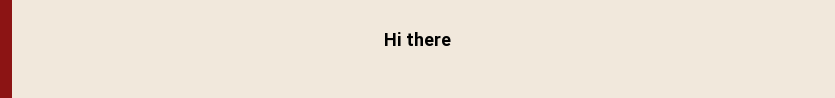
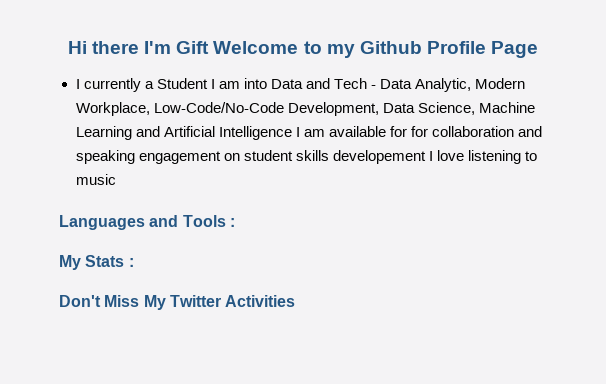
- Hi there
+ Hi there I'm Gift Welcome to my Github Profile Page
+ I currently a Student I am into Data and Tech - Data Analytic, Modern Workplace, Low-Code/No-Code Development, Data Science, Machine Learning and Artificial Intelligence I am available for for collaboration and speaking engagement on student skills developement I love listening to music
+ Languages and Tools :
+ My Stats :
+ Don't Miss My Twitter Activities

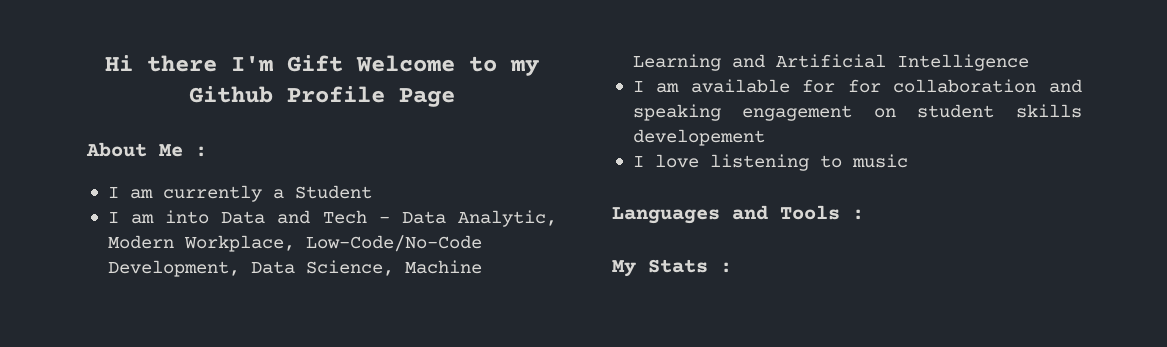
- I currently a Student I am into Data and Tech - Data Analytic, Modern Workplace, Low-Code/No-Code Development, Data Science, Machine Learning and Artificial Intelligence I am available for for collaboration and speaking engagement on student skills developement I love listening to music
+ About Me :
+ I am currently a Student
+ I am into Data and Tech - Data Analytic, Modern Workplace, Low-Code/No-Code Development, Data Science, Machine Learning and Artificial Intelligence
+ I am available for for collaboration and speaking engagement on student skills developement
+ I love listening to music
- Don't Miss My Twitter Activities

